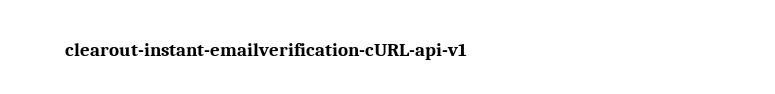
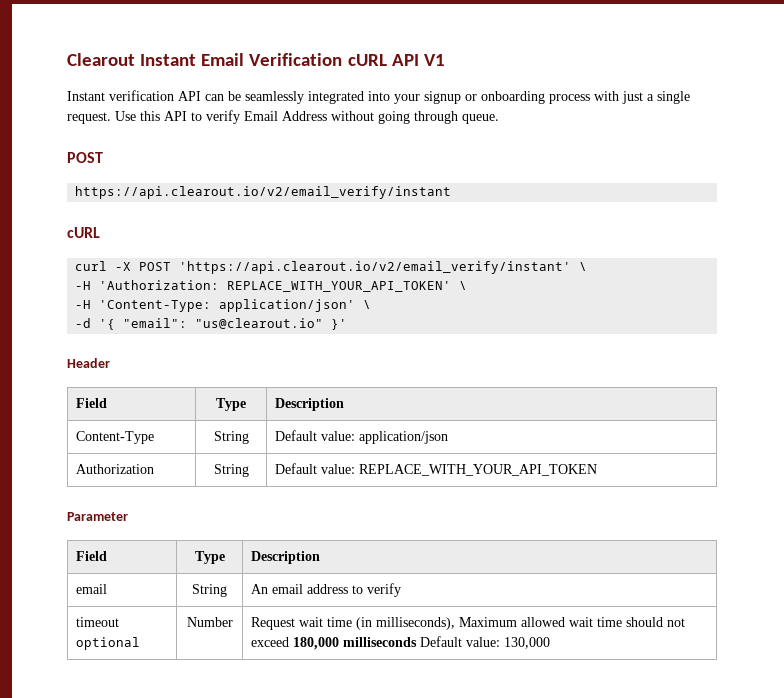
- clearout-instant-emailverification-cURL-api-v1
+ Clearout Instant Email Verification cURL API V1
+ Instant verification API can be seamlessly integrated into your signup or onboarding process with just a single request. Use this API to verify Email Address without going through queue.
+ POST
+ https://api.clearout.io/v2/email_verify/instant
+ cURL
+ curl -X POST 'https://api.clearout.io/v2/email_verify/instant' \
+ -H 'Authorization: REPLACE_WITH_YOUR_API_TOKEN' \
+ -H 'Content-Type: application/json' \
+ -d '{ "email": "us@clearout.io" }'
+ Header
+ Field | Type | Description
+ Content-Type | String | Default value: application/json
+ Authorization | String | Default value: REPLACE_WITH_YOUR_API_TOKEN
+ Parameter
+ Field | Type | Description
+ email | String | An email address to verify
+ timeout optional | Number | Request wait time (in milliseconds), Maximum allowed wait time should not exceed 180,000 milliseconds Default value: 130,000

